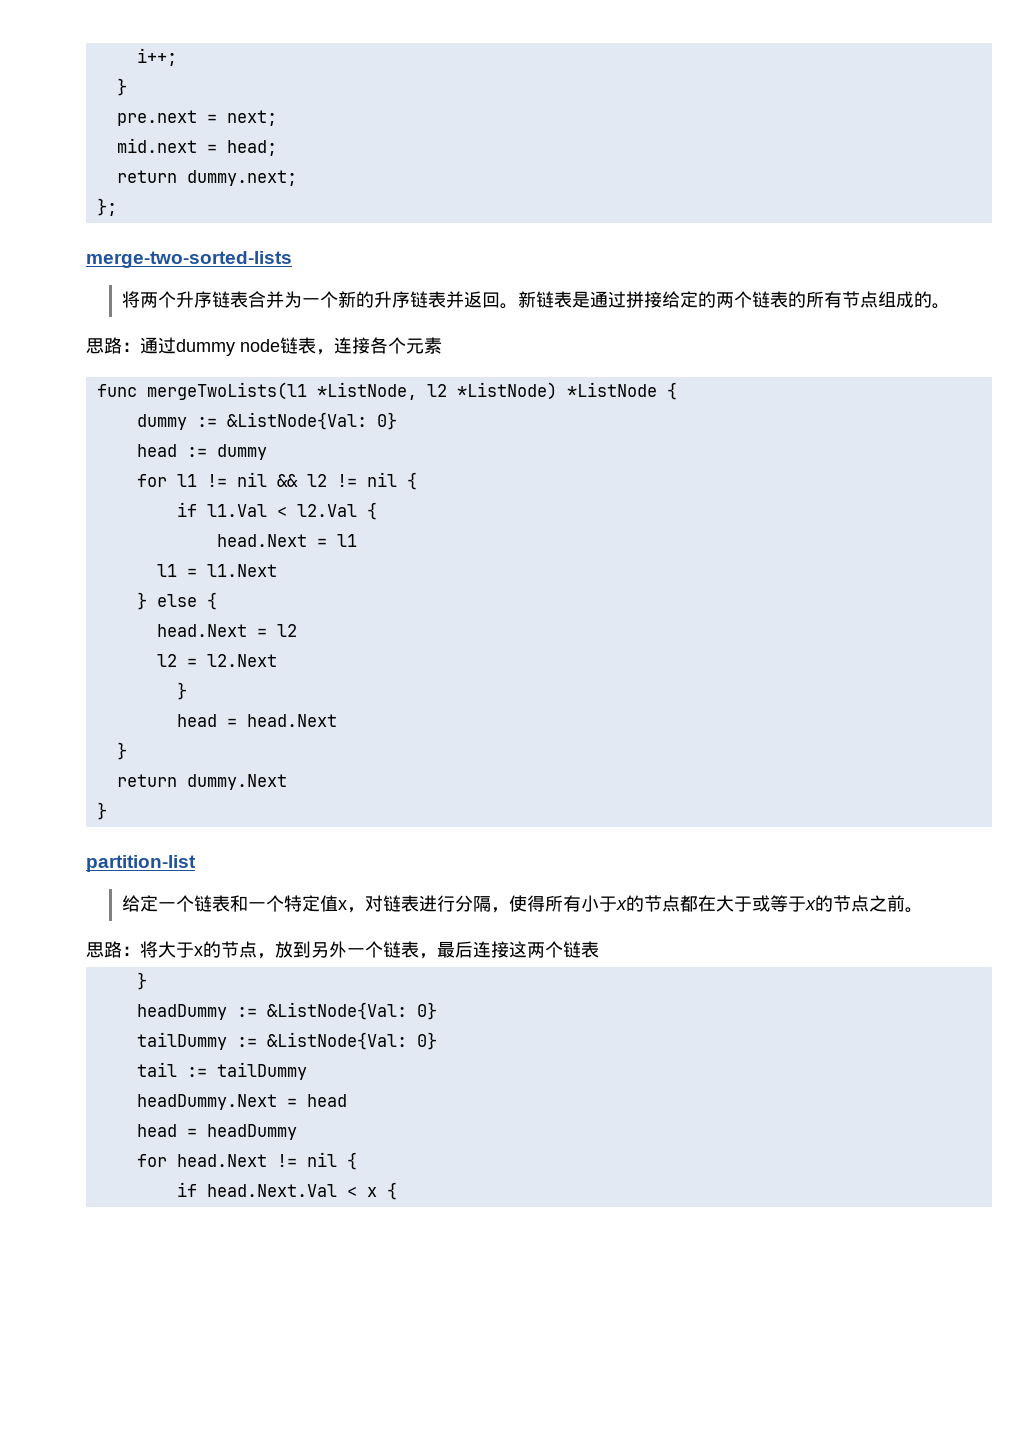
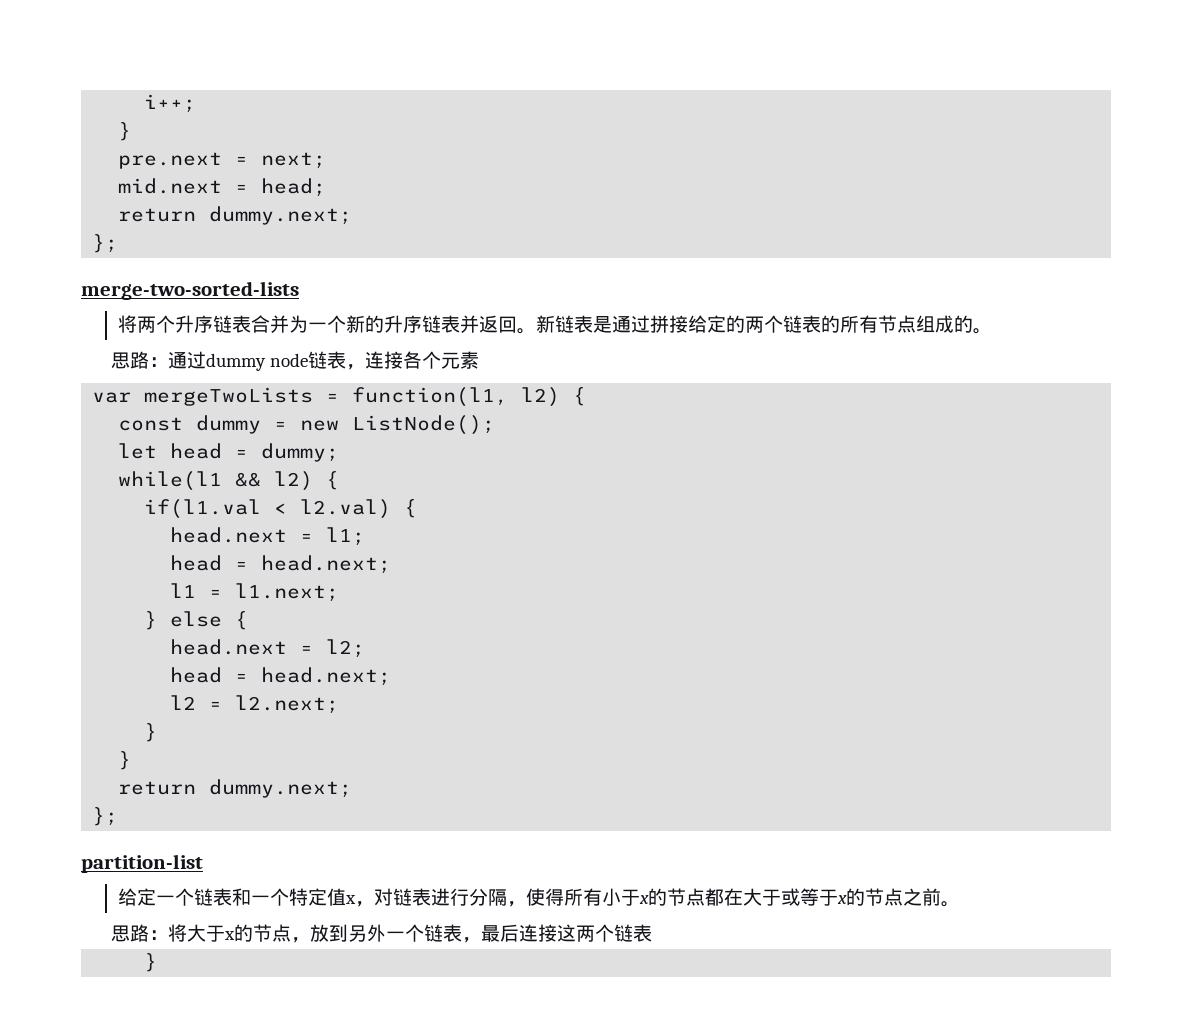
- func mergeTwoLists(l1 *ListNode, l2 *ListNode) *ListNode {
- dummy := &ListNode{Val: 0}
- head := dummy
- for l1 != nil && l2 != nil {
- if l1.Val < l2.Val {
- head.Next = l1
+ var mergeTwoLists = function(l1, l2) {
+ const dummy = new ListNode();
+ let head = dummy;
+ while(l1 && l2) {
+ if(l1.val < l2.val) {
+ head.next = l1;
+ head = head.next;
- l1 = l1.Next
+ l1 = l1.next;
- head.Next = l2
+ head.next = l2;
+ head = head.next;
- l2 = l2.Next
+ l2 = l2.next;
  }
- head = head.Next
  }
- return dummy.Next
- }
+ return dummy.next;
+ };
- headDummy := &ListNode{Val: 0}
- tailDummy := &ListNode{Val: 0}
- tail := tailDummy
- headDummy.Next = head
- head = headDummy
- for head.Next != nil {
- if head.Next.Val < x {

